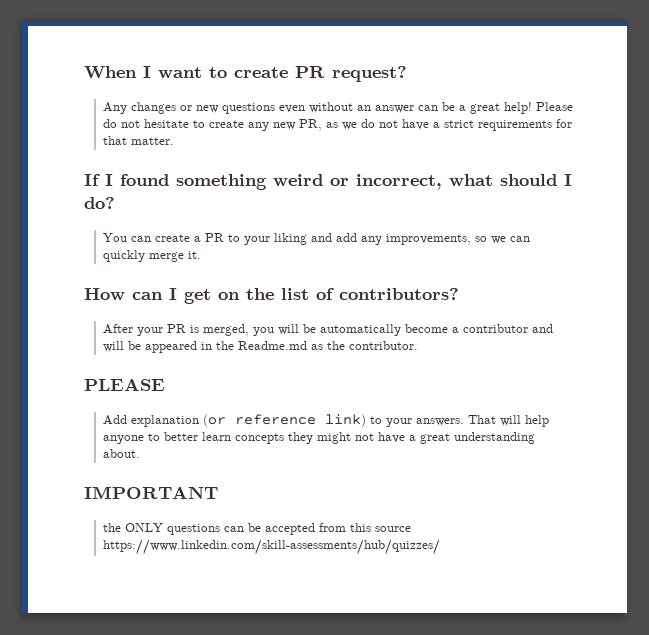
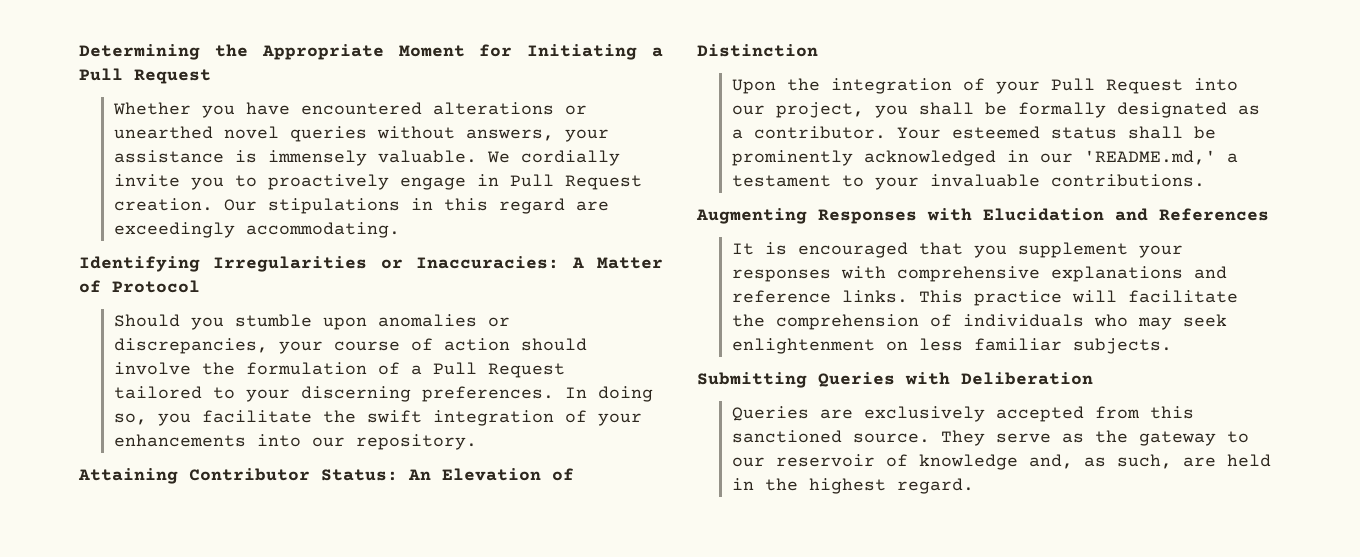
- When I want to create PR request?
- Any changes or new questions even without an answer can be a great help! Please do not hesitate to create any new PR, as we do not have a strict requirements for that matter.
- If I found something weird or incorrect, what should I do?
- You can create a PR to your liking and add any improvements, so we can quickly merge it.
- How can I get on the list of contributors?
- After your PR is merged, you will be automatically become a contributor and will be appeared in the Readme.md as the contributor.
- PLEASE
- Add explanation (or reference link) to your answers. That will help anyone to better learn concepts they might not have a great understanding about.
- IMPORTANT
- the ONLY questions can be accepted from this source https://www.linkedin.com/skill-assessments/hub/quizzes/
+ Determining the Appropriate Moment for Initiating a Pull Request
+ Whether you have encountered alterations or unearthed novel queries without answers, your assistance is immensely valuable. We cordially invite you to proactively engage in Pull Request creation. Our stipulations in this regard are exceedingly accommodating.
+ Identifying Irregularities or Inaccuracies: A Matter of Protocol
+ Should you stumble upon anomalies or discrepancies, your course of action should involve the formulation of a Pull Request tailored to your discerning preferences. In doing so, you facilitate the swift integration of your enhancements into our repository.
+ Attaining Contributor Status: An Elevation of Distinction
+ Upon the integration of your Pull Request into our project, you shall be formally designated as a contributor. Your esteemed status shall be prominently acknowledged in our 'README.md,' a testament to your invaluable contributions.
+ Augmenting Responses with Elucidation and References
+ It is encouraged that you supplement your responses with comprehensive explanations and reference links. This practice will facilitate the comprehension of individuals who may seek enlightenment on less familiar subjects.
+ Submitting Queries with Deliberation
+ Queries are exclusively accepted from this sanctioned source. They serve as the gateway to our reservoir of knowledge and, as such, are held in the highest regard.

